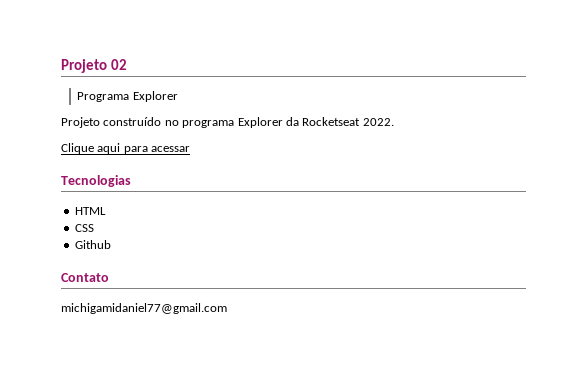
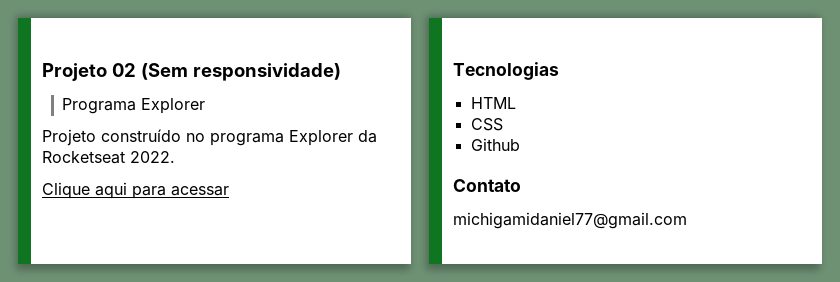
- Projeto 02
+ Projeto 02 (Sem responsividade)

